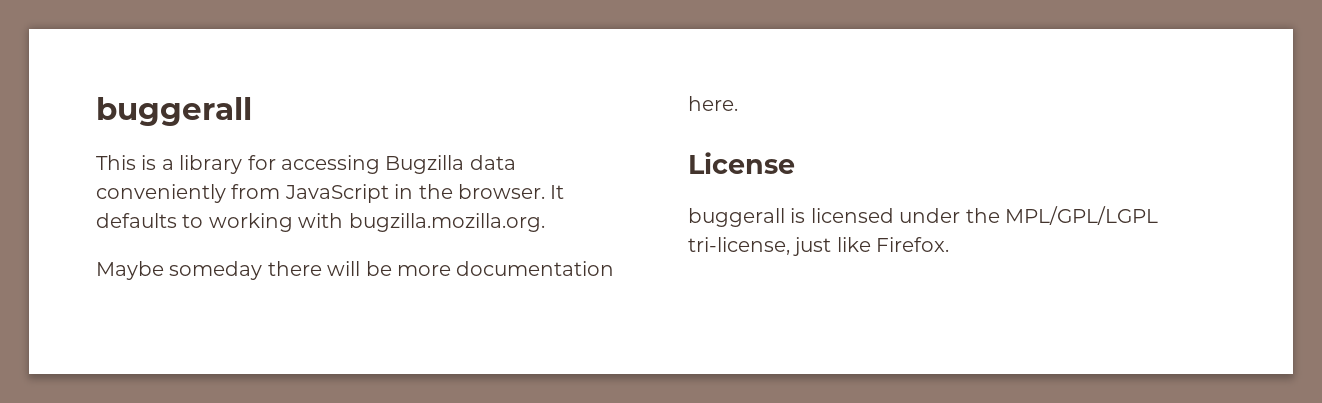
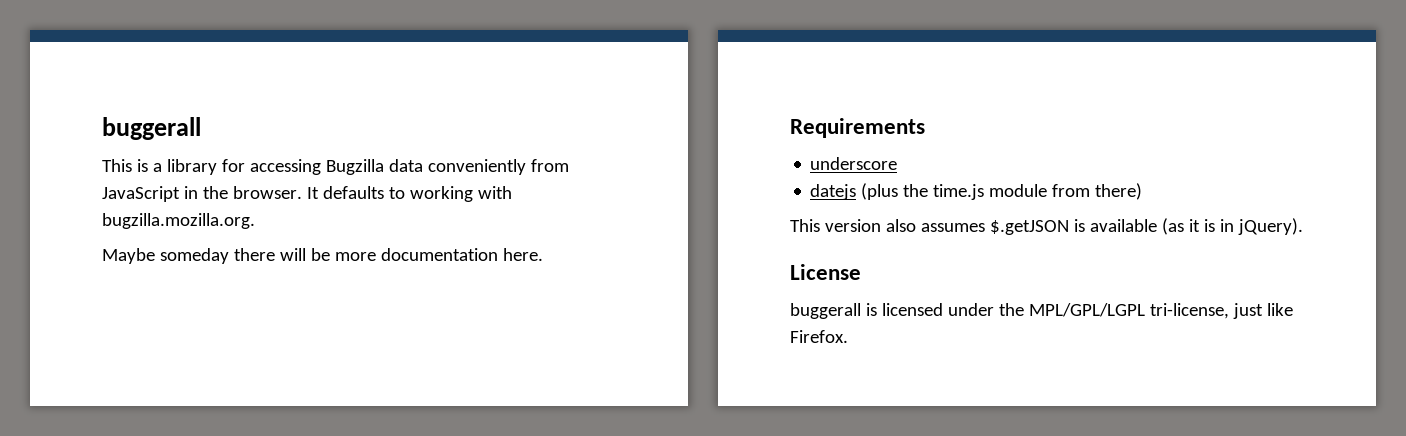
+ Requirements
+ underscore
+ datejs (plus the time.js module from there)
+ This version also assumes $.getJSON is available (as it is in jQuery).

